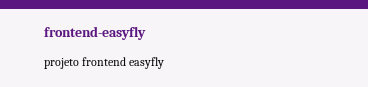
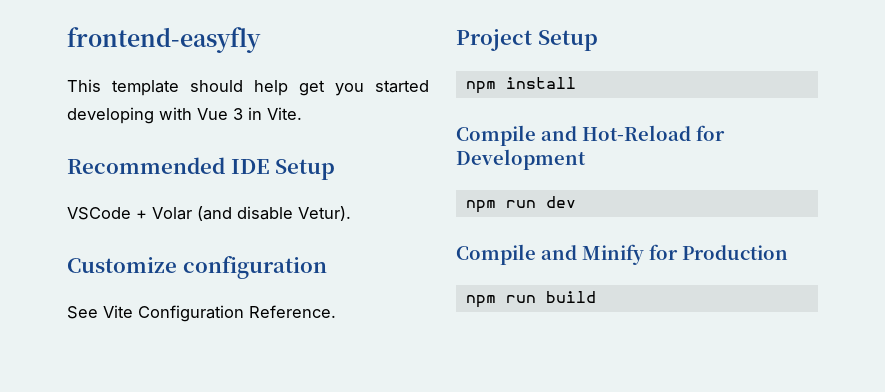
- projeto frontend easyfly
+ This template should help get you started developing with Vue 3 in Vite.
+ Recommended IDE Setup
+ VSCode + Volar (and disable Vetur).
+ Customize configuration
+ See Vite Configuration Reference.
+ Project Setup
+ npm install
+ Compile and Hot-Reload for Development
+ npm run dev
+ Compile and Minify for Production
+ npm run build

